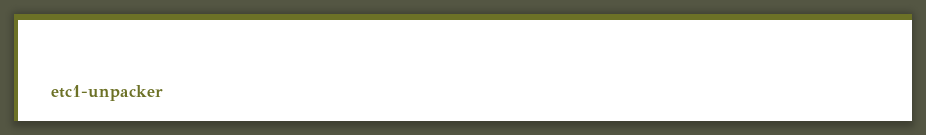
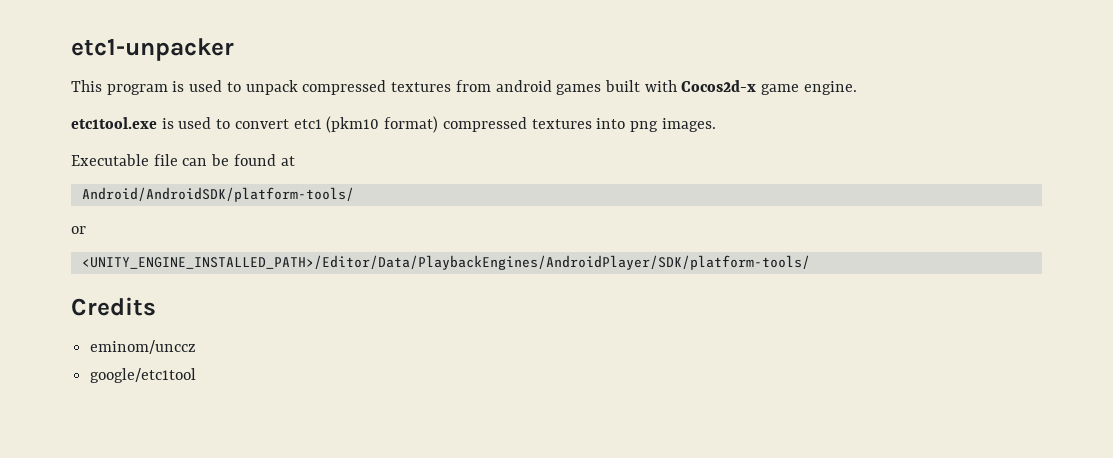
+ This program is used to unpack compressed textures from android games built with Cocos2d-x game engine.
+ etc1tool.exe is used to convert etc1 (pkm10 format) compressed textures into png images.
+ Executable file can be found at
+ Android/AndroidSDK/platform-tools/
+ or
+ <UNITY_ENGINE_INSTALLED_PATH>/Editor/Data/PlaybackEngines/AndroidPlayer/SDK/platform-tools/
+ Credits
+ eminom/unccz
+ google/etc1tool

